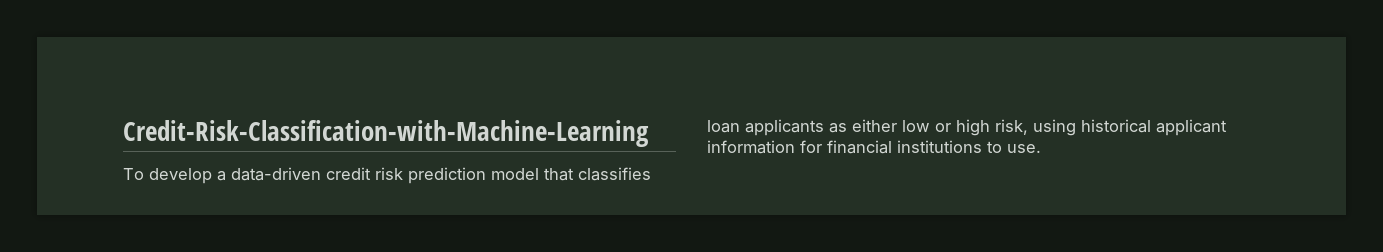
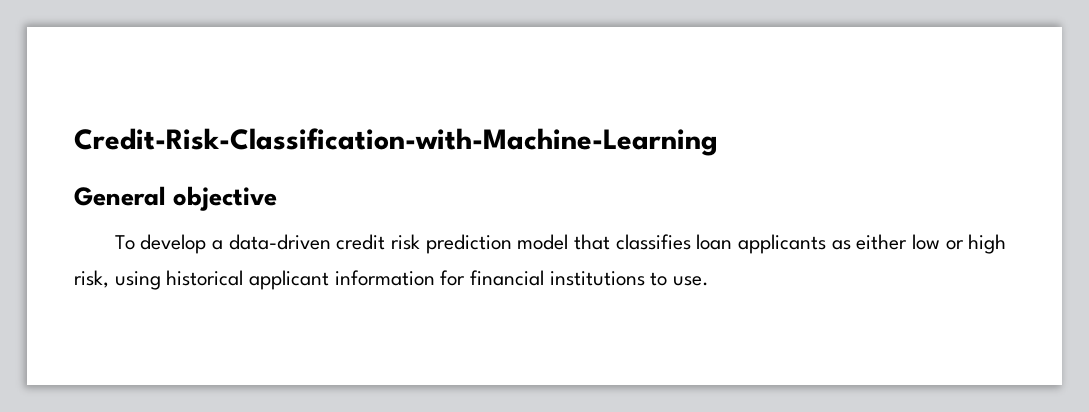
+ General objective

